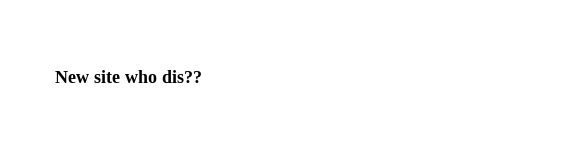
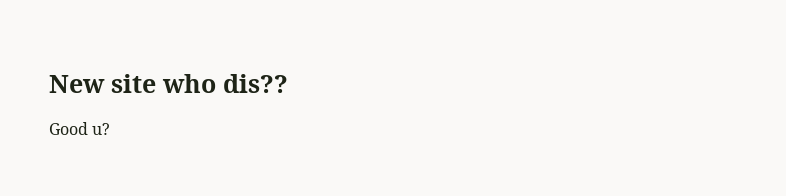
+ Good u?

